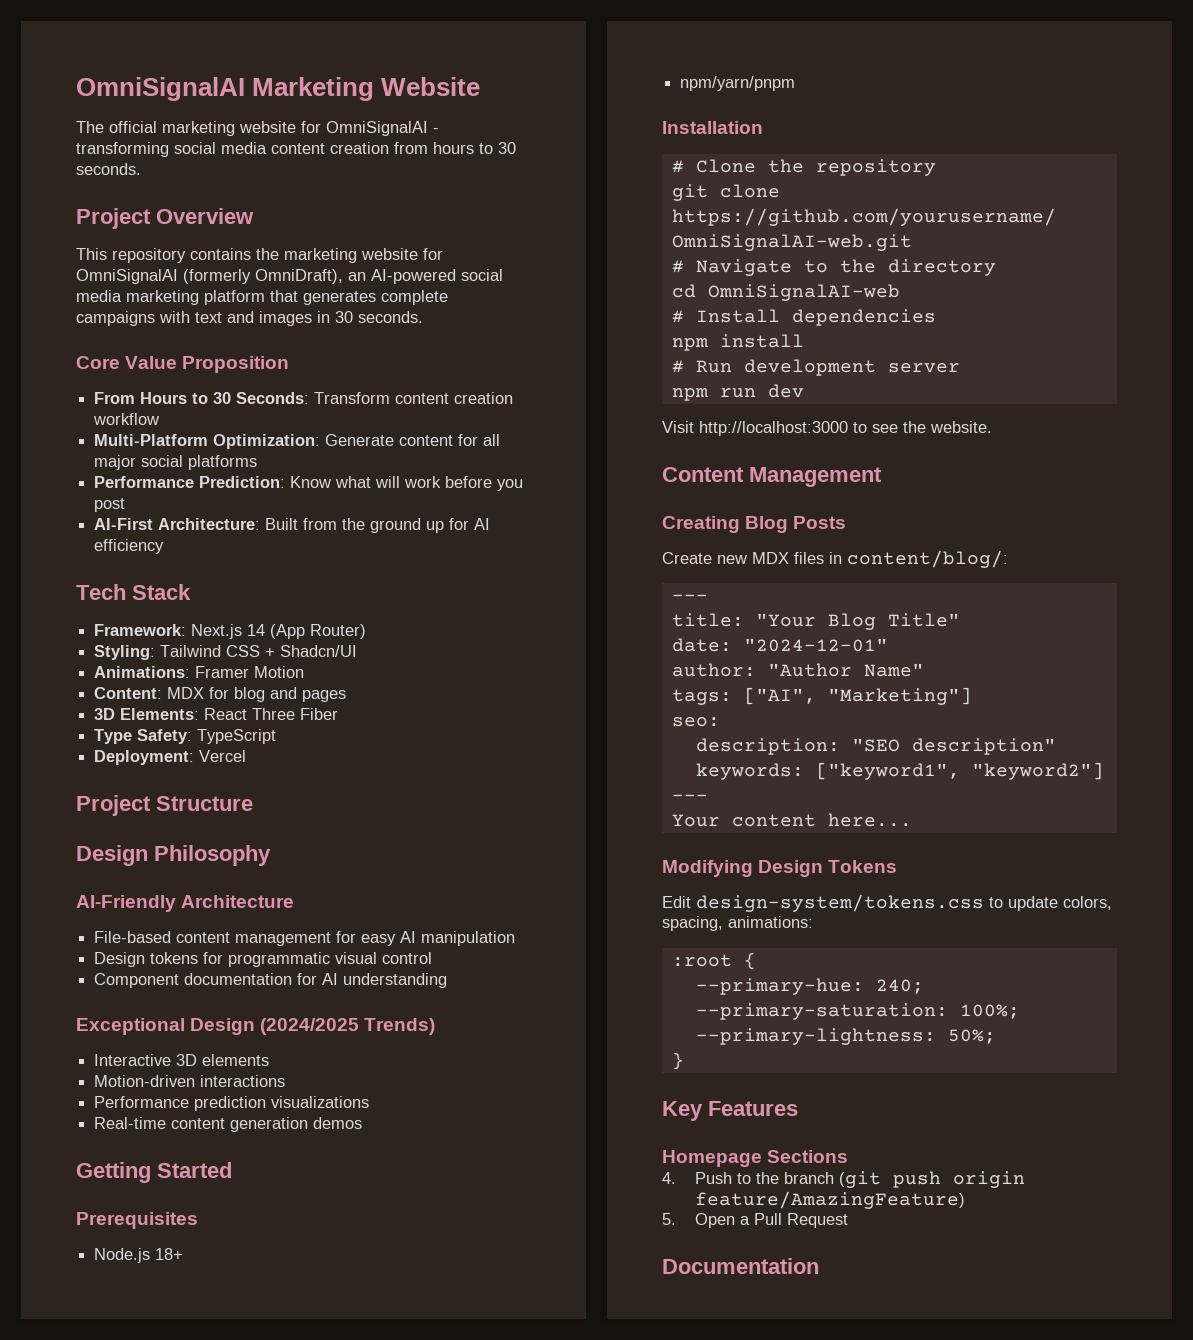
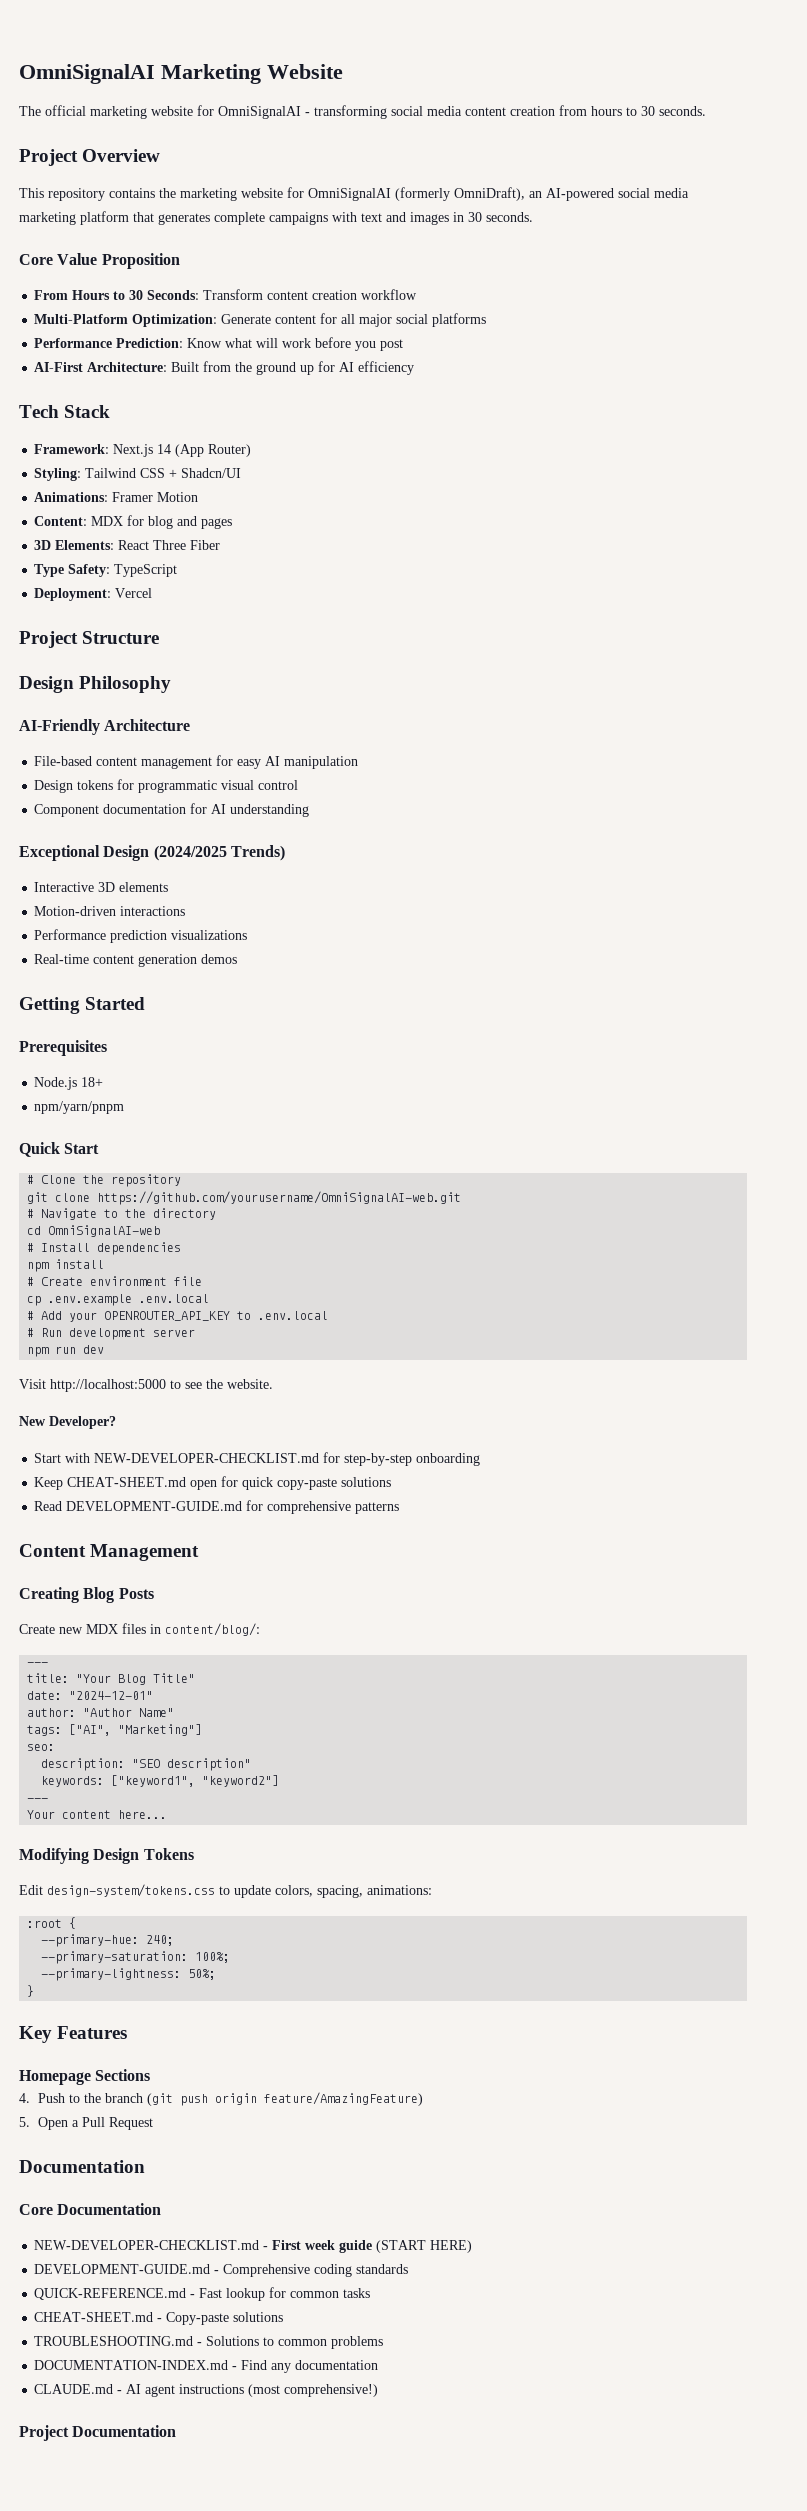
- Installation
+ Quick Start
+ # Create environment file
+ cp .env.example .env.local
+ # Add your OPENROUTER_API_KEY to .env.local
- Visit http://localhost:3000 to see the website.
+ Visit http://localhost:5000 to see the website.
+ New Developer?
+ Start with NEW-DEVELOPER-CHECKLIST.md for step-by-step onboarding
+ Keep CHEAT-SHEET.md open for quick copy-paste solutions
+ Read DEVELOPMENT-GUIDE.md for comprehensive patterns
+ Core Documentation
+ NEW-DEVELOPER-CHECKLIST.md - First week guide (START HERE)
+ DEVELOPMENT-GUIDE.md - Comprehensive coding standards
+ QUICK-REFERENCE.md - Fast lookup for common tasks
+ CHEAT-SHEET.md - Copy-paste solutions
+ TROUBLESHOOTING.md - Solutions to common problems
+ DOCUMENTATION-INDEX.md - Find any documentation
+ CLAUDE.md - AI agent instructions (most comprehensive!)
+ Project Documentation

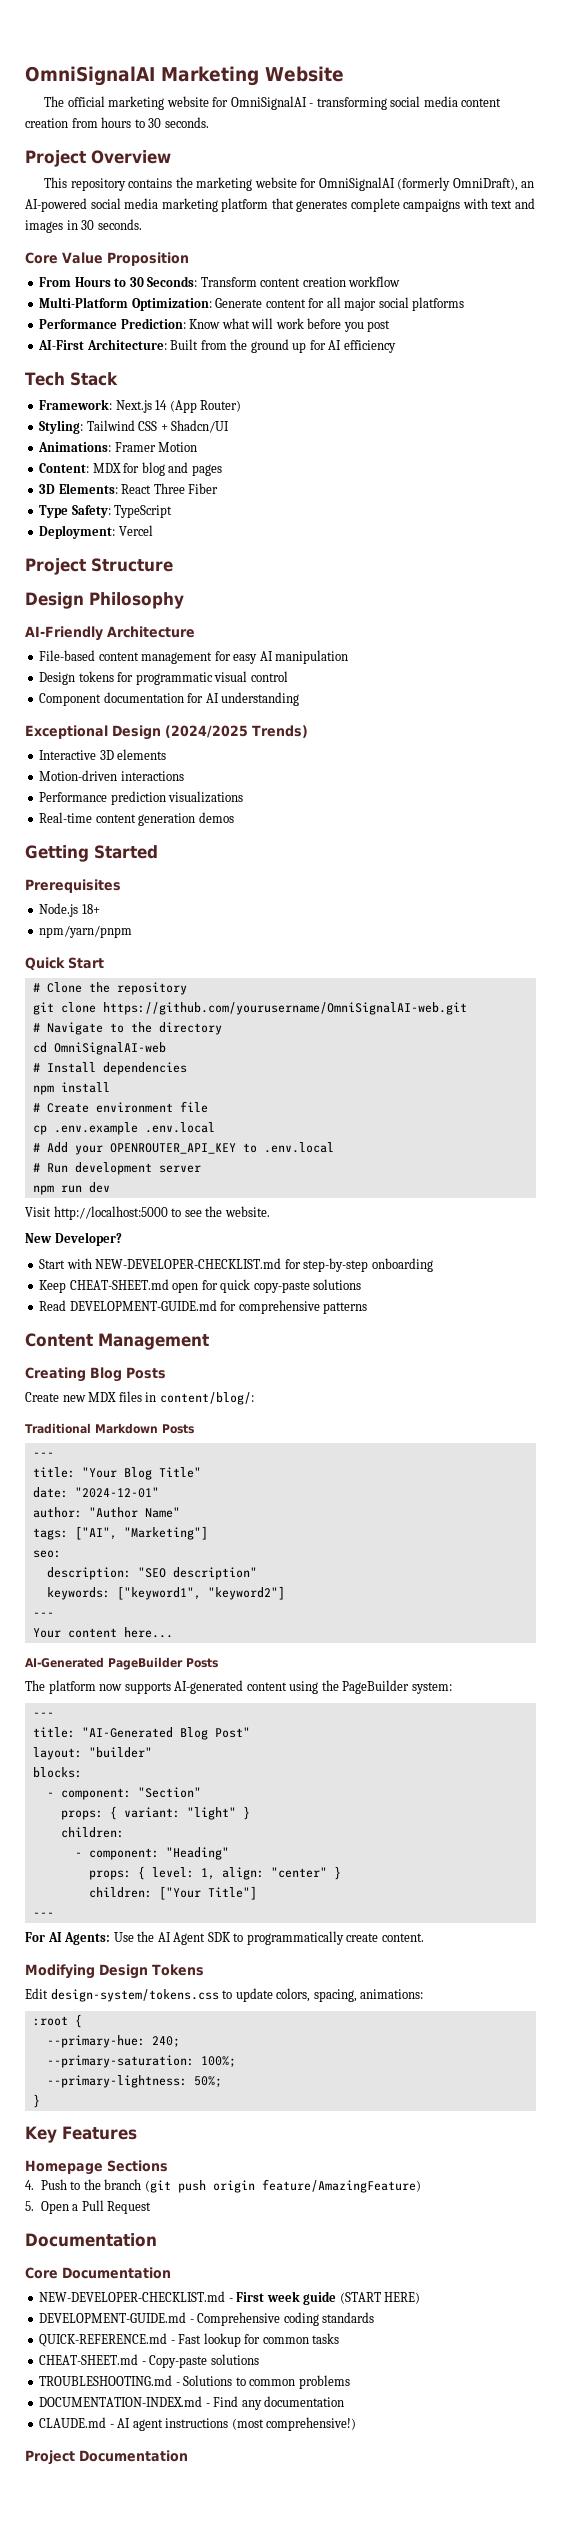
+ Traditional Markdown Posts
+ AI-Generated PageBuilder Posts
+ The platform now supports AI-generated content using the PageBuilder system:
+ ---
+ title: "AI-Generated Blog Post"
+ layout: "builder"
+ blocks:
+ - component: "Section"
+ props: { variant: "light" }
+ children:
+ - component: "Heading"
+ props: { level: 1, align: "center" }
+ children: ["Your Title"]
+ ---
+ For AI Agents: Use the AI Agent SDK to programmatically create content.

